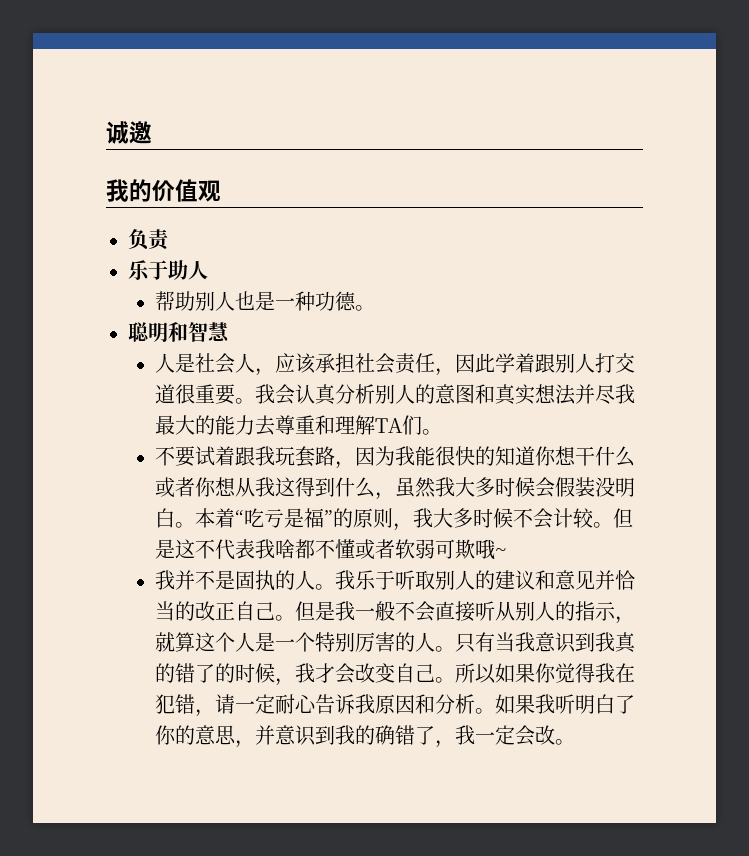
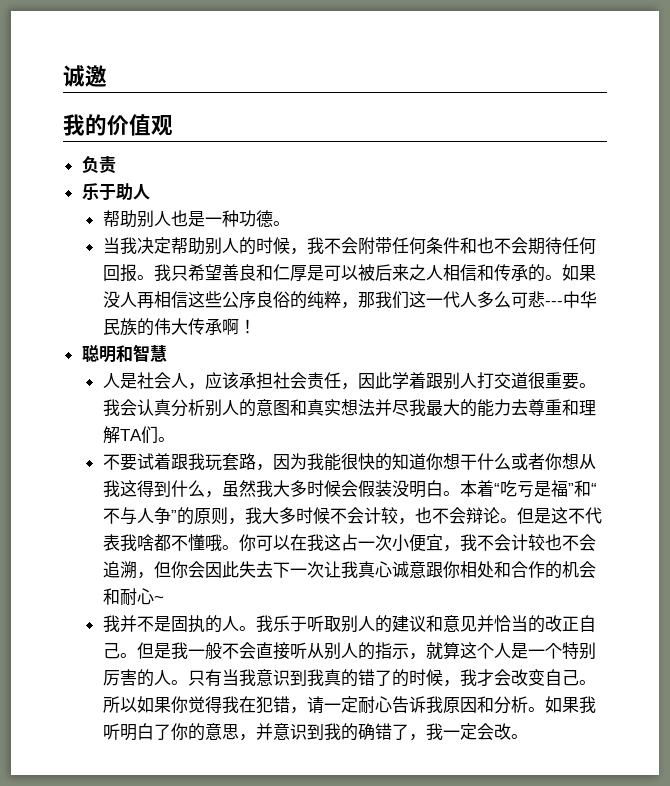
+ 当我决定帮助别人的时候，我不会附带任何条件和也不会期待任何回报。我只希望善良和仁厚是可以被后来之人相信和传承的。如果没人再相信这些公序良俗的纯粹，那我们这一代人多么可悲---中华民族的伟大传承啊！
- 本着“吃亏是福”的原则，我大多时候不会计较。
+ 本着“吃亏是福”和“不与人争”的原则，我大多时候不会计较，也不会辩论。
- 但是这不代表我啥都不懂或者软弱可欺哦~
+ 但是这不代表我啥都不懂哦。你可以在我这占一次小便宜，我不会计较也不会追溯，但你会因此失去下一次让我真心诚意跟你相处和合作的机会和耐心~

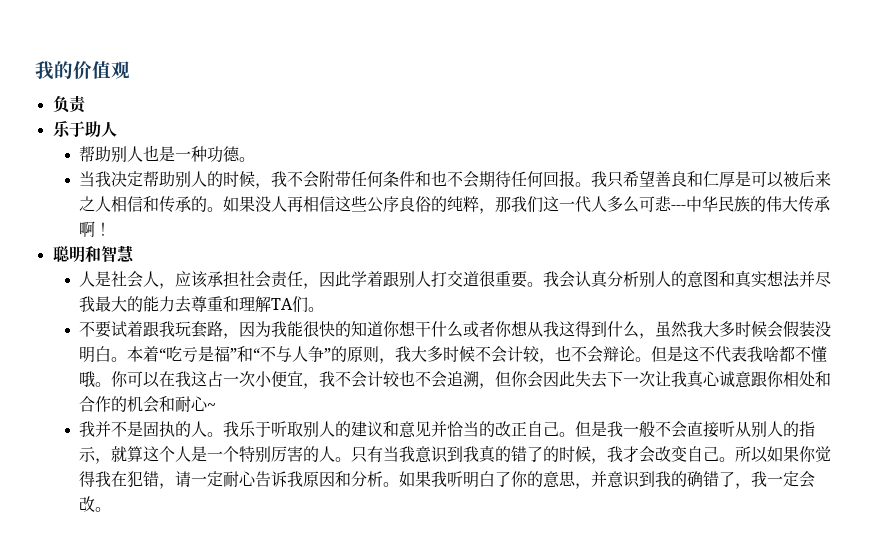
- 诚邀

